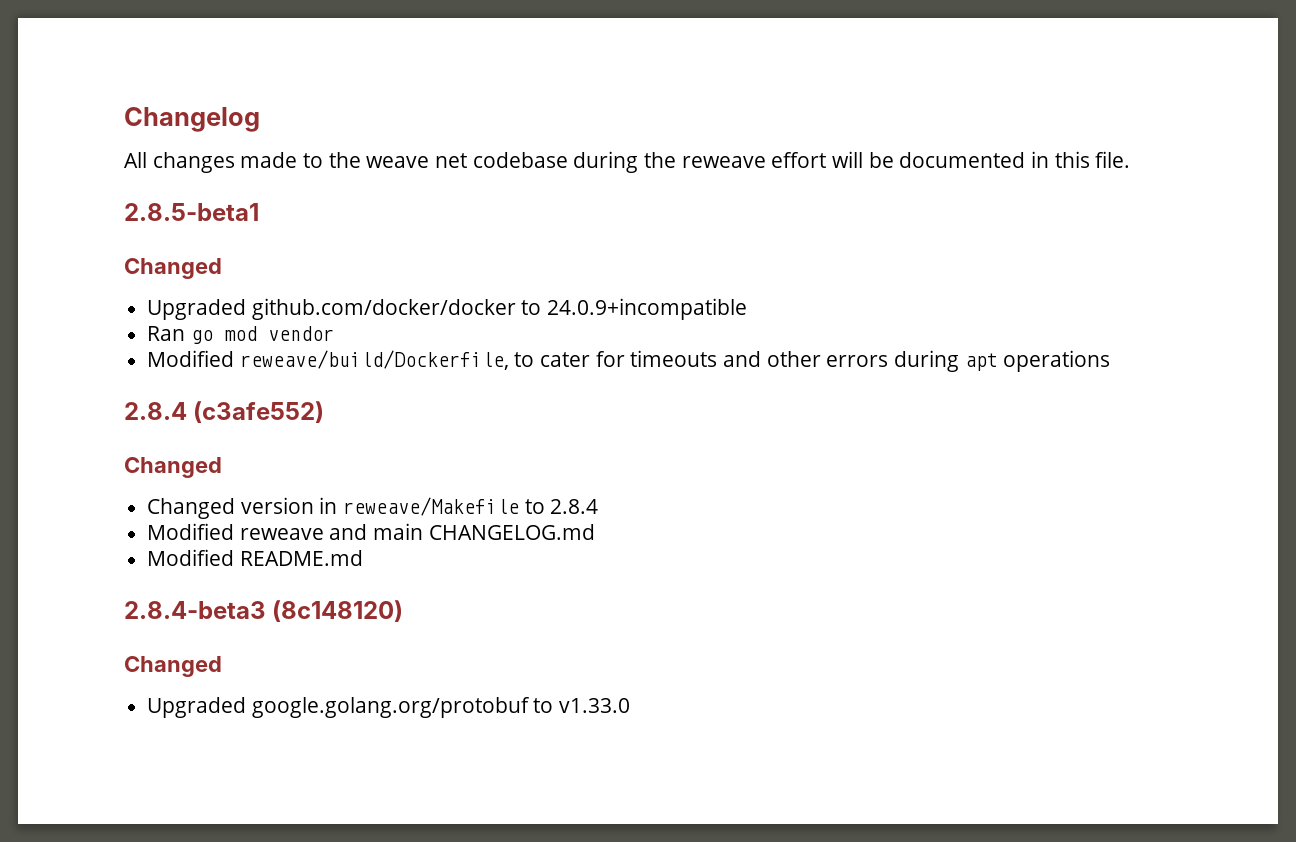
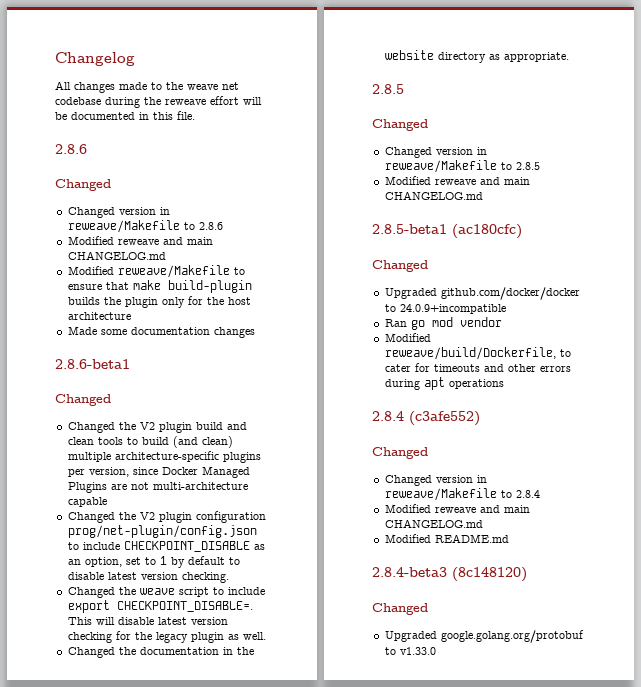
  All changes made to the weave net codebase during the reweave effort will be documented in this file.
+ 2.8.6
+ Changed
+ Changed version in reweave/Makefile to 2.8.6
+ Modified reweave and main CHANGELOG.md
+ Modified reweave/Makefile to ensure that make build-plugin builds the plugin only for the host architecture
+ Made some documentation changes
+ 2.8.6-beta1
+ Changed
+ Changed the V2 plugin build and clean tools to build (and clean) multiple architecture-specific plugins per version, since Docker Managed Plugins are not multi-architecture capable
+ Changed the V2 plugin configuration prog/net-plugin/config.json to include CHECKPOINT_DISABLE as an option, set to 1 by default to disable latest version checking.
+ Changed the weave script to include export CHECKPOINT_DISABLE=. This will disable latest version checking for the legacy plugin as well.
+ Changed the documentation in the website directory as appropriate.
+ 2.8.5
+ Changed
+ Changed version in reweave/Makefile to 2.8.5
+ Modified reweave and main CHANGELOG.md
- 2.8.5-beta1
+ 2.8.5-beta1 (ac180cfc)

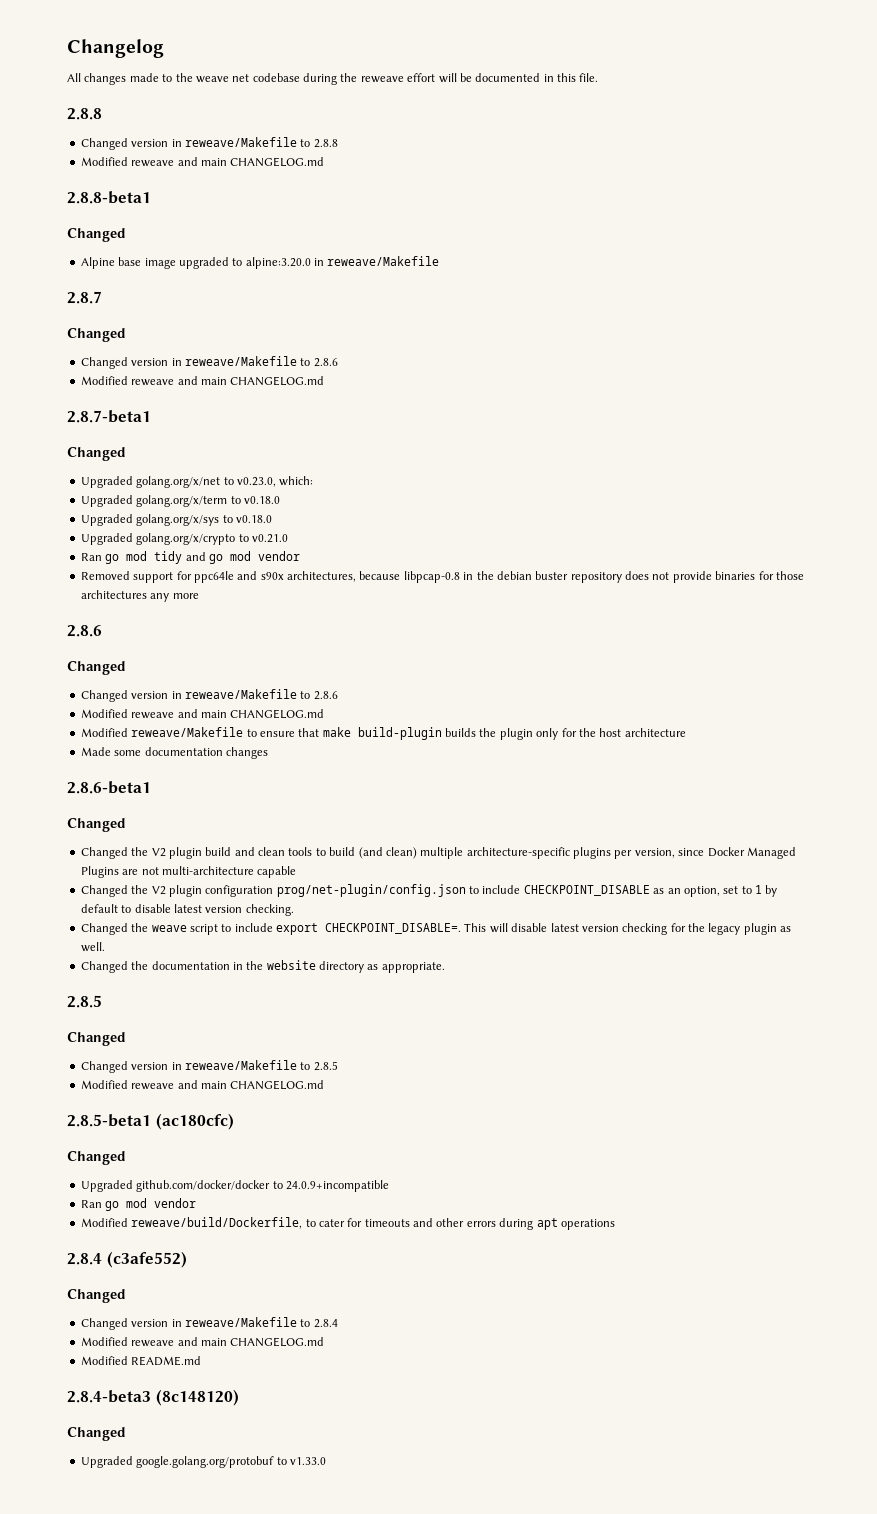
  All changes made to the weave net codebase during the reweave effort will be documented in this file.
+ 2.8.8
+ Changed version in reweave/Makefile to 2.8.8
+ Modified reweave and main CHANGELOG.md
+ 2.8.8-beta1
+ Changed
+ Alpine base image upgraded to alpine:3.20.0 in reweave/Makefile
+ 2.8.7
+ Changed
+ Changed version in reweave/Makefile to 2.8.6
+ Modified reweave and main CHANGELOG.md
+ 2.8.7-beta1
+ Changed
+ Upgraded golang.org/x/net to v0.23.0, which:
+ Upgraded golang.org/x/term to v0.18.0
+ Upgraded golang.org/x/sys to v0.18.0
+ Upgraded golang.org/x/crypto to v0.21.0
+ Ran go mod tidy and go mod vendor
+ Removed support for ppc64le and s90x architectures, because libpcap-0.8 in the debian buster repository does not provide binaries for those architectures any more

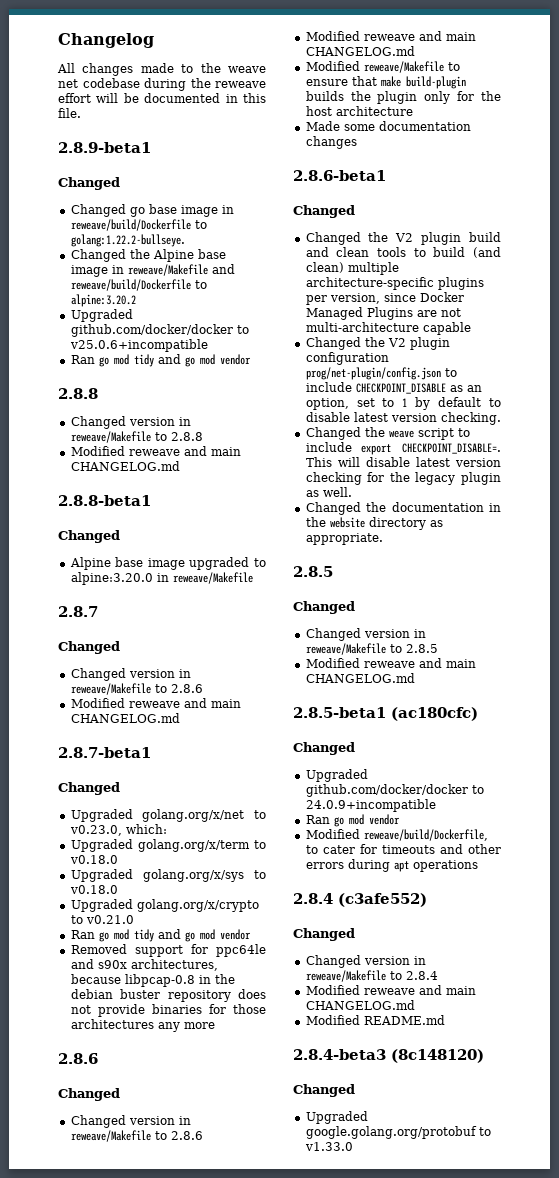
+ 2.8.9-beta1
+ Changed
+ Changed go base image in reweave/build/Dockerfile to golang:1.22.2-bullseye.
+ Changed the Alpine base image in reweave/Makefile and reweave/build/Dockerfile to alpine:3.20.2
+ Upgraded github.com/docker/docker to v25.0.6+incompatible
+ Ran go mod tidy and go mod vendor

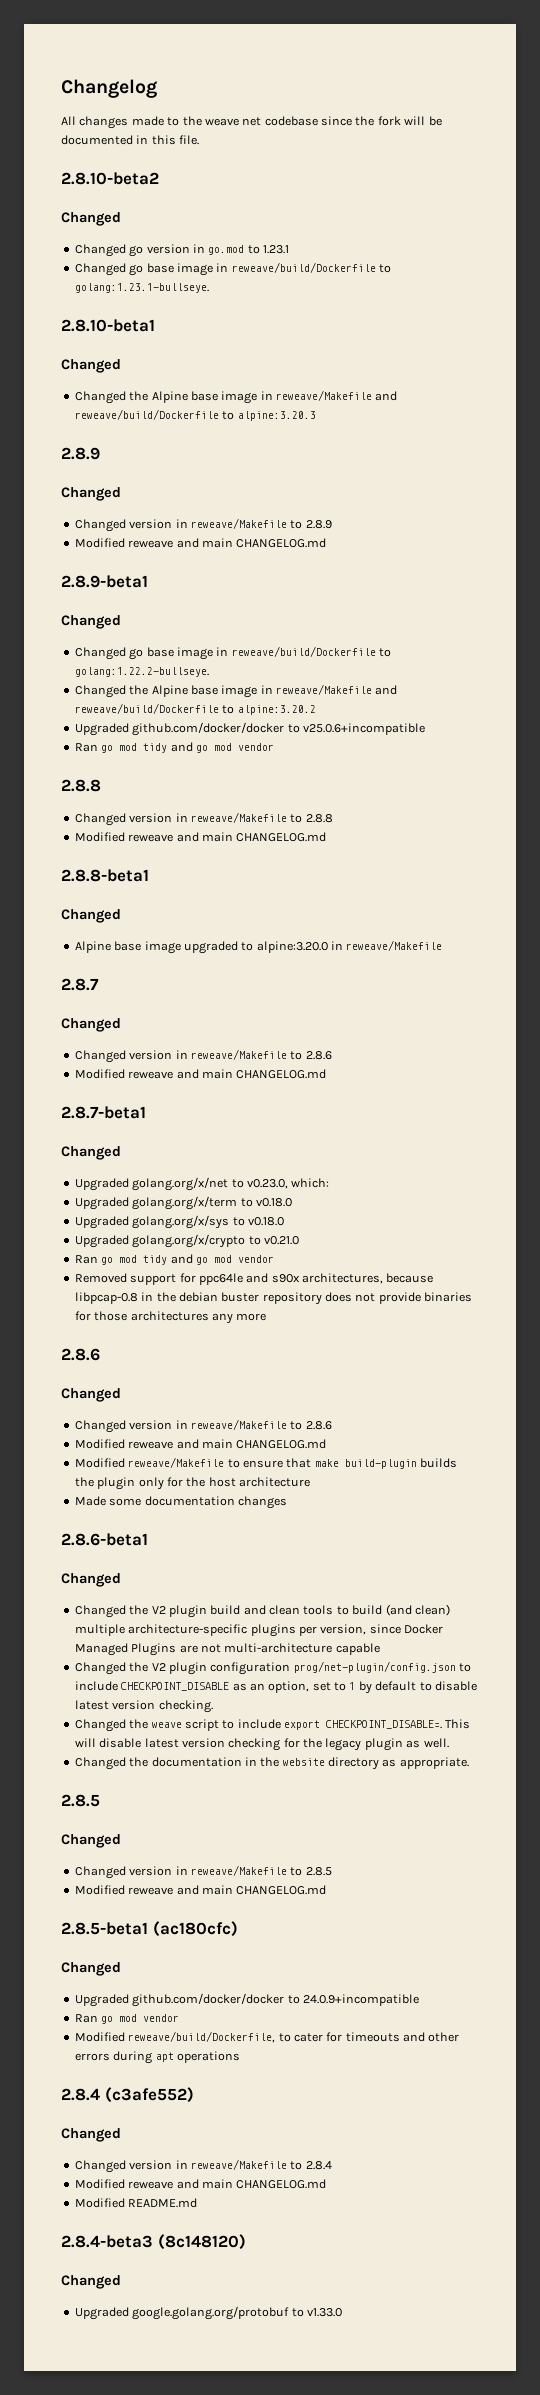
- All changes made to the weave net codebase during the reweave effort will be documented in this file.
+ All changes made to the weave net codebase since the fork will be documented in this file.
+ 2.8.10-beta2
+ Changed
+ Changed go version in go.mod to 1.23.1
+ Changed go base image in reweave/build/Dockerfile to golang:1.23.1-bullseye.
+ 2.8.10-beta1
+ Changed
+ Changed the Alpine base image in reweave/Makefile and reweave/build/Dockerfile to alpine:3.20.3
+ 2.8.9
+ Changed
+ Changed version in reweave/Makefile to 2.8.9
+ Modified reweave and main CHANGELOG.md

